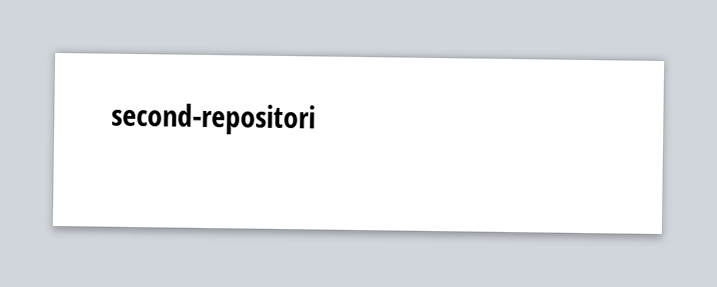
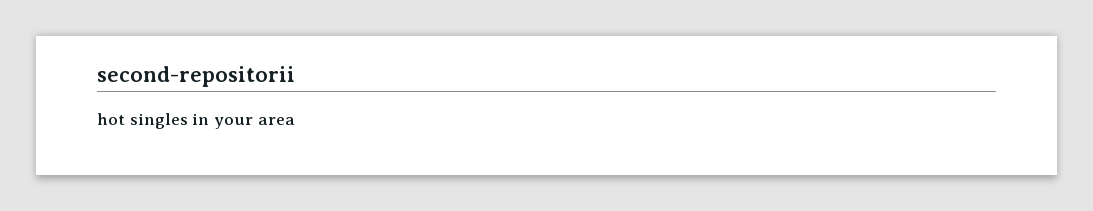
- second-repositori
+ second-repositorii
+ hot singles in your area

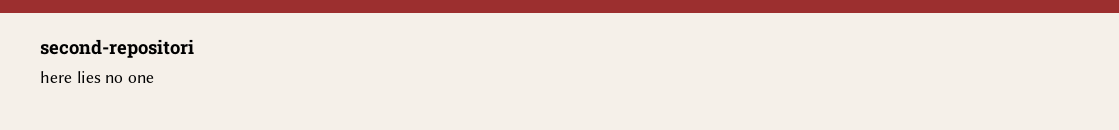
- second-repositorii
- hot singles in your area
+ second-repositori
+ here lies no one

